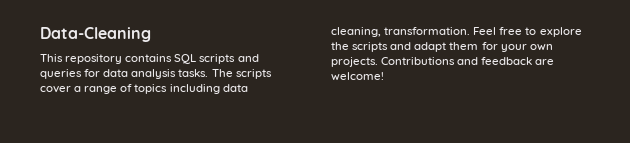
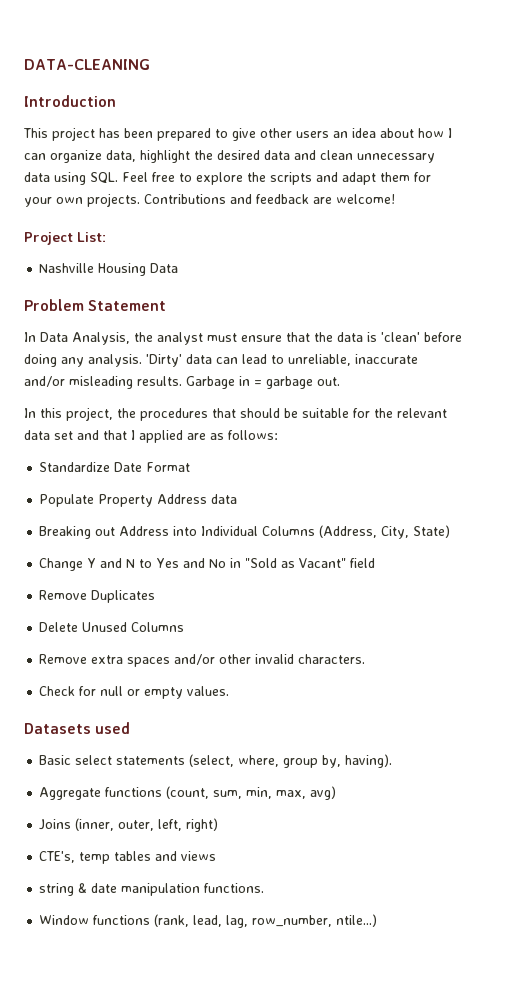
- Data-Cleaning
+ DATA-CLEANING
+ Introduction
- This repository contains SQL scripts and queries for data analysis tasks. The scripts cover a range of topics including data cleaning, transformation. Feel free to explore the scripts and adapt them for your own projects.
+ This project has been prepared to give other users an idea about how I can organize data, highlight the desired data and clean unnecessary data using SQL. Feel free to explore the scripts and adapt them for your own projects.
+ Project List:
+ Nashville Housing Data
+ Problem Statement
+ In Data Analysis, the analyst must ensure that the data is 'clean' before doing any analysis. 'Dirty' data can lead to unreliable, inaccurate and/or misleading results. Garbage in = garbage out.
+ In this project, the procedures that should be suitable for the relevant data set and that I applied are as follows:
+ Standardize Date Format
+ Populate Property Address data
+ Breaking out Address into Individual Columns (Address, City, State)
+ Change Y and N to Yes and No in "Sold as Vacant" field
+ Remove Duplicates
+ Delete Unused Columns
+ Remove extra spaces and/or other invalid characters.
+ Check for null or empty values.
+ Datasets used
+ Basic select statements (select, where, group by, having).
+ Aggregate functions (count, sum, min, max, avg)
+ Joins (inner, outer, left, right)
+ CTE's, temp tables and views
+ string & date manipulation functions.
+ Window functions (rank, lead, lag, row_number, ntile...)

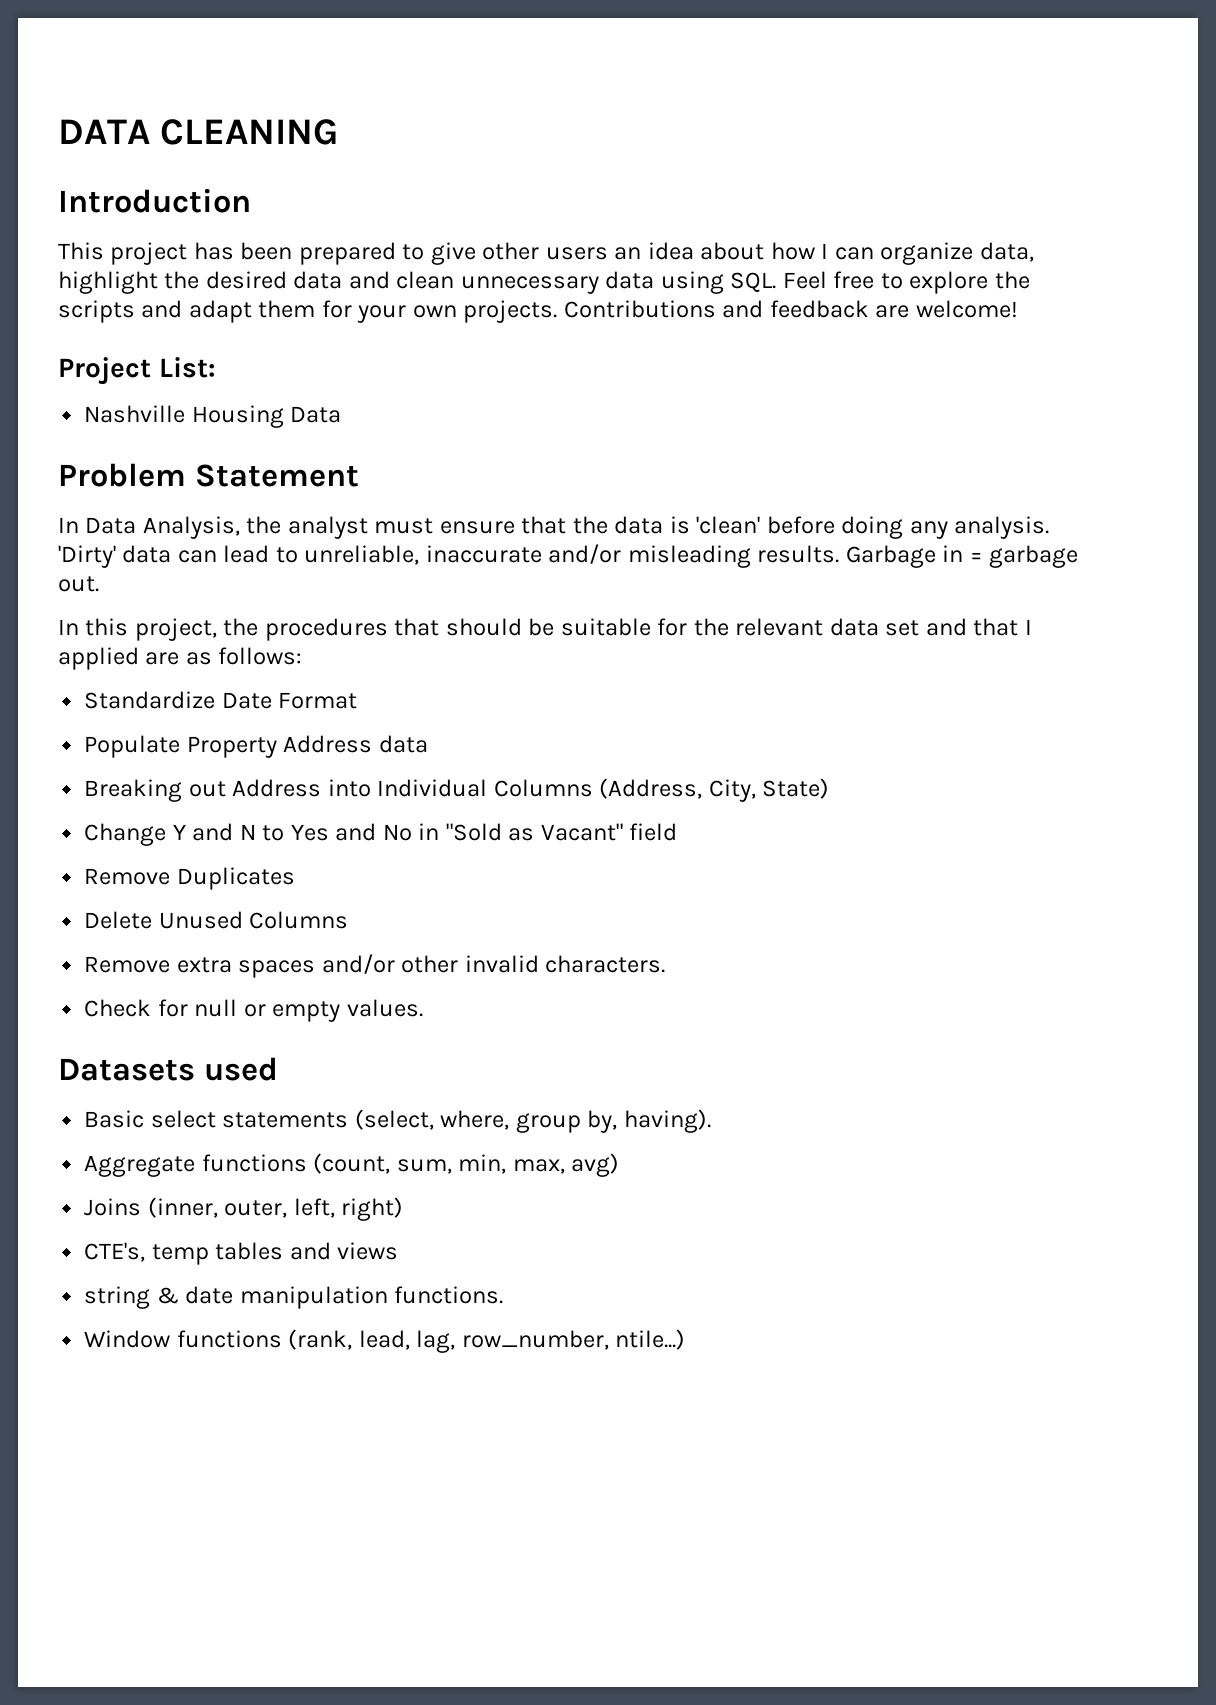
- DATA-CLEANING
+ DATA CLEANING

